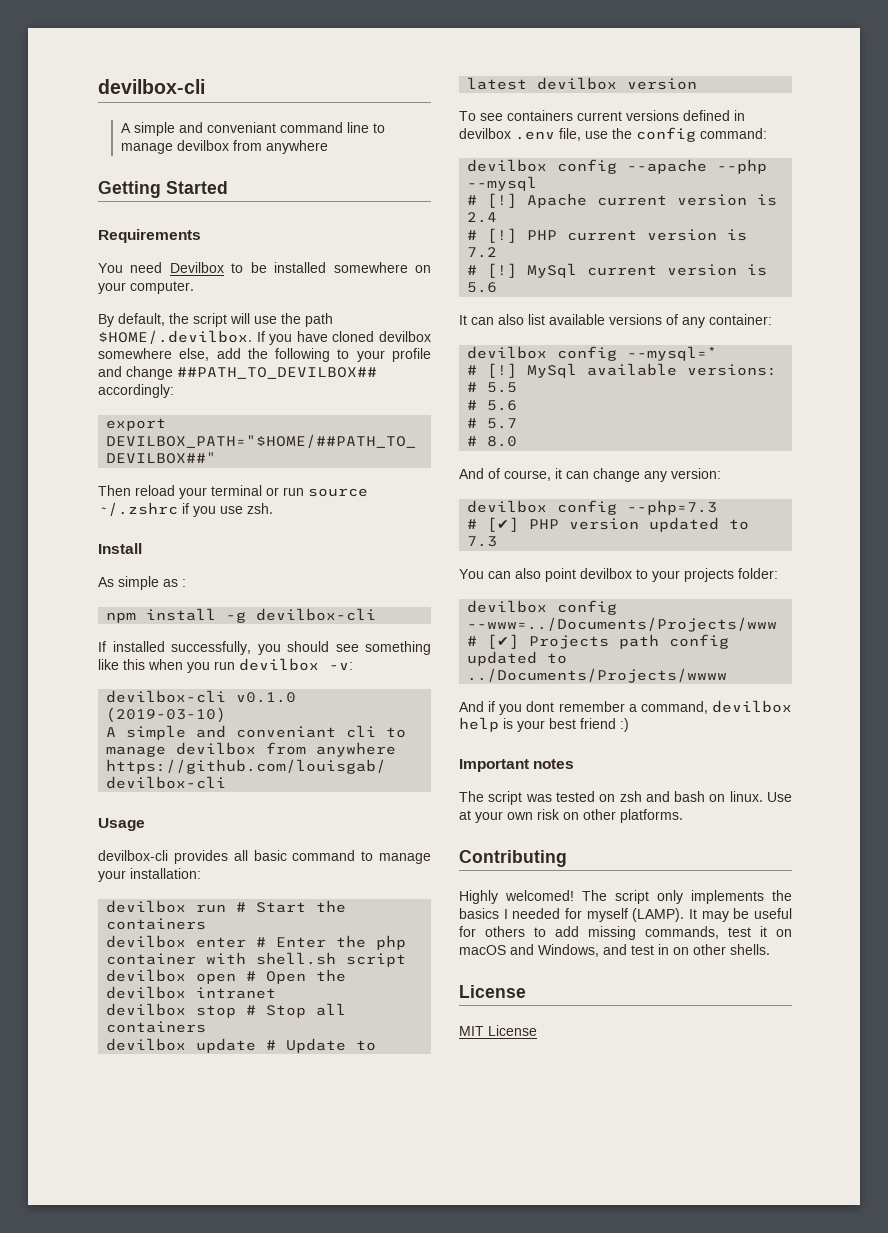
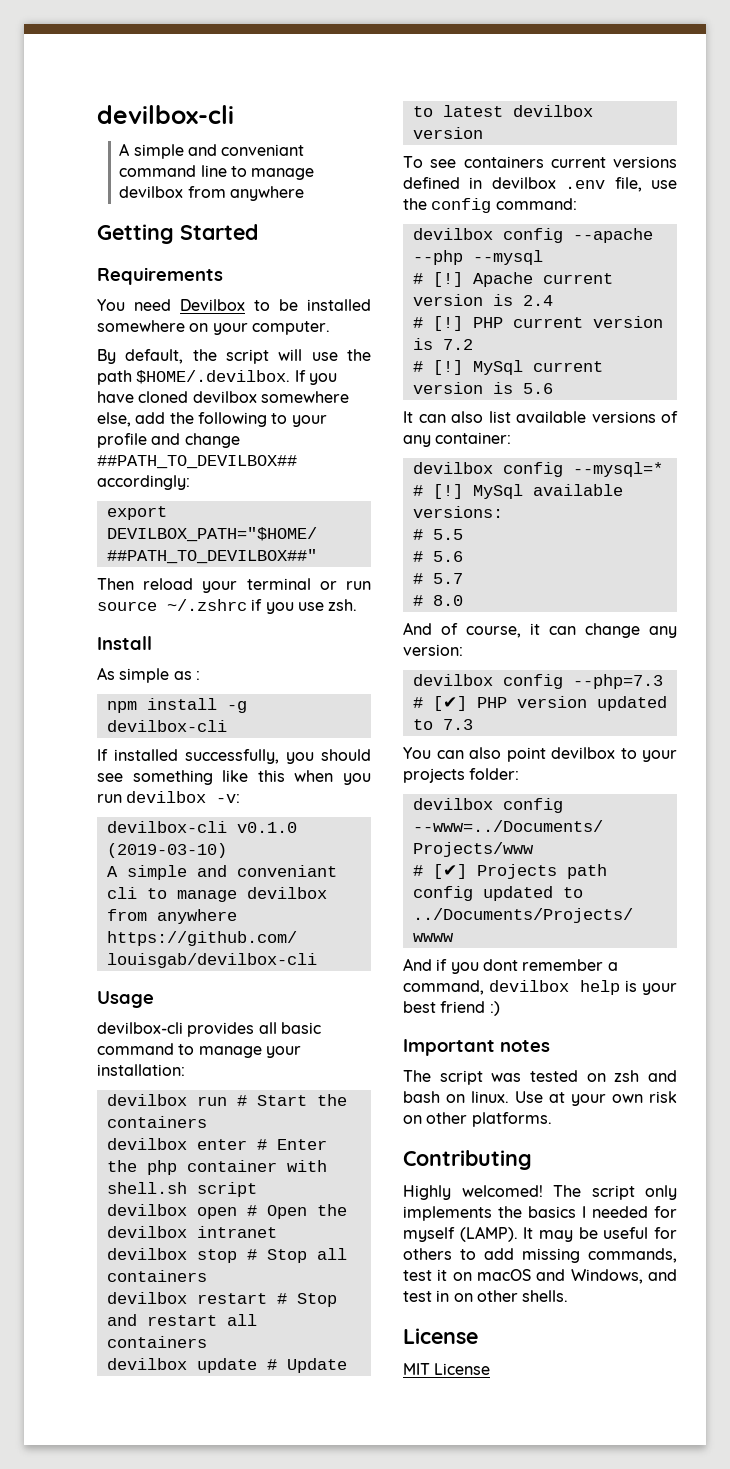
+ devilbox restart # Stop and restart all containers

